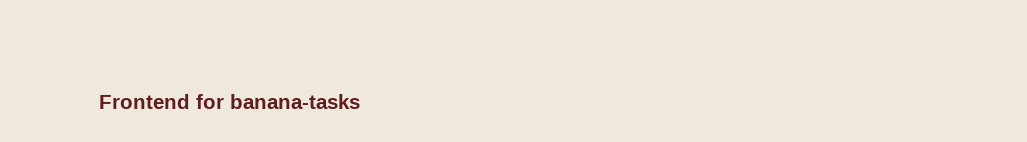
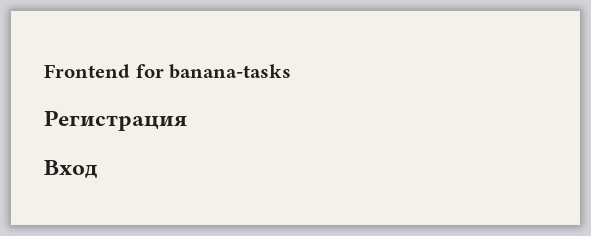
+ Регистрация
+ Вход

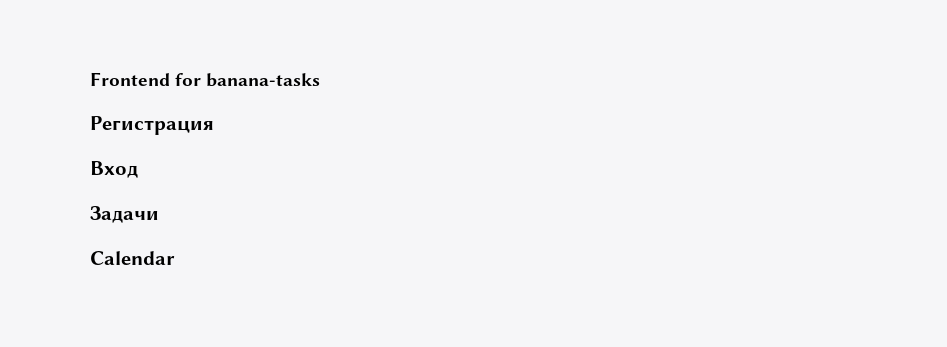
+ Задачи
+ Calendar

